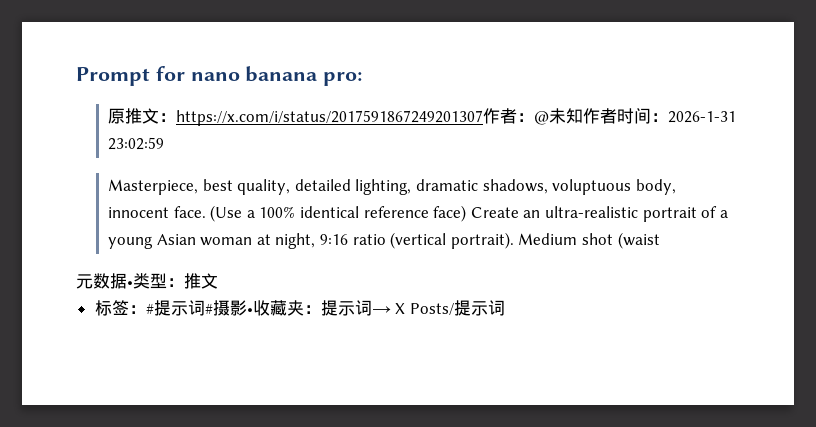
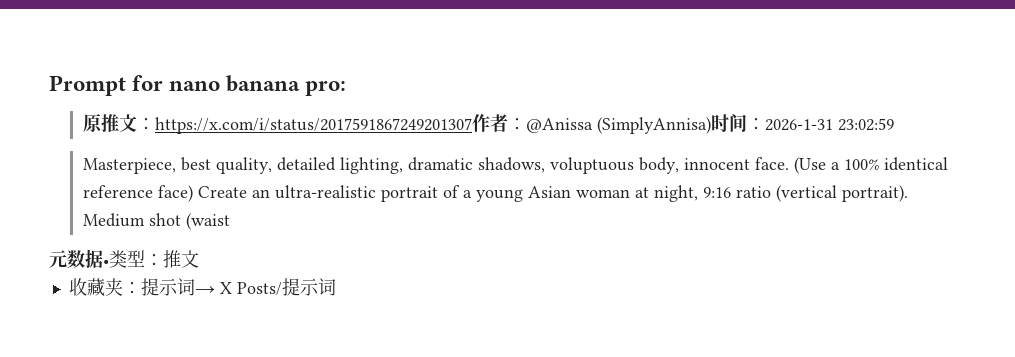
- 原推文：https://x.com/i/status/2017591867249201307作者：@未知作者时间：2026-1-31 23:02:59
+ 原推文：https://x.com/i/status/2017591867249201307作者：@Anissa (SimplyAnnisa)时间：2026-1-31 23:02:59
- 标签：#提示词#摄影•收藏夹：提示词→ X Posts/提示词
+ 收藏夹：提示词→ X Posts/提示词

